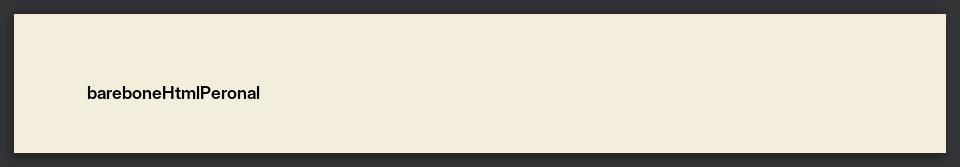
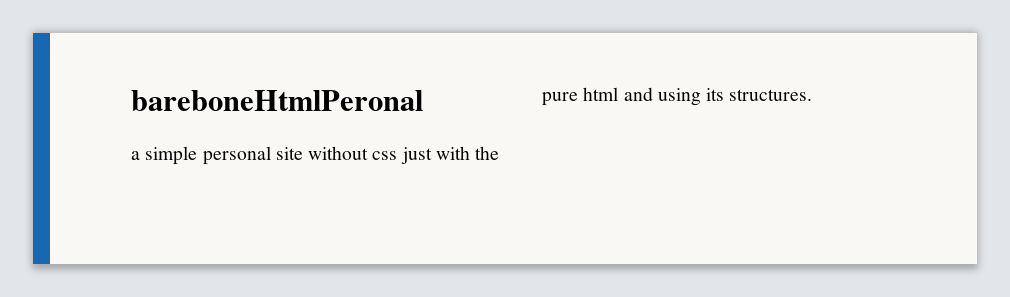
+ a simple personal site without css just with the pure html and using its structures.

